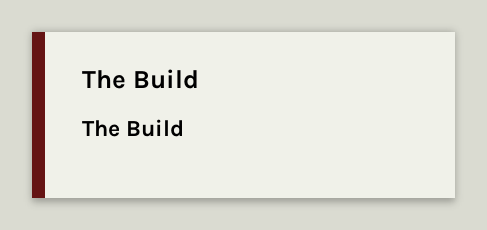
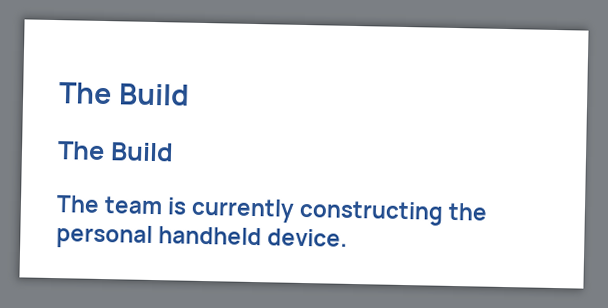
+ The team is currently constructing the personal handheld device.

